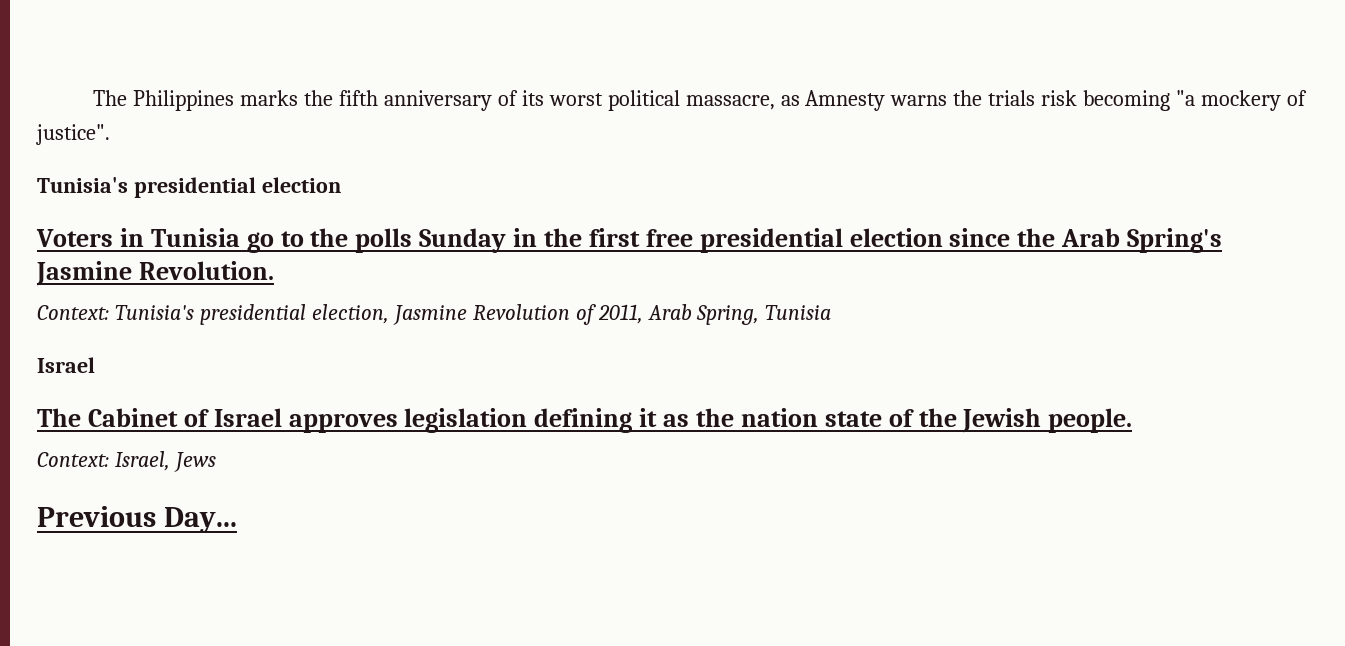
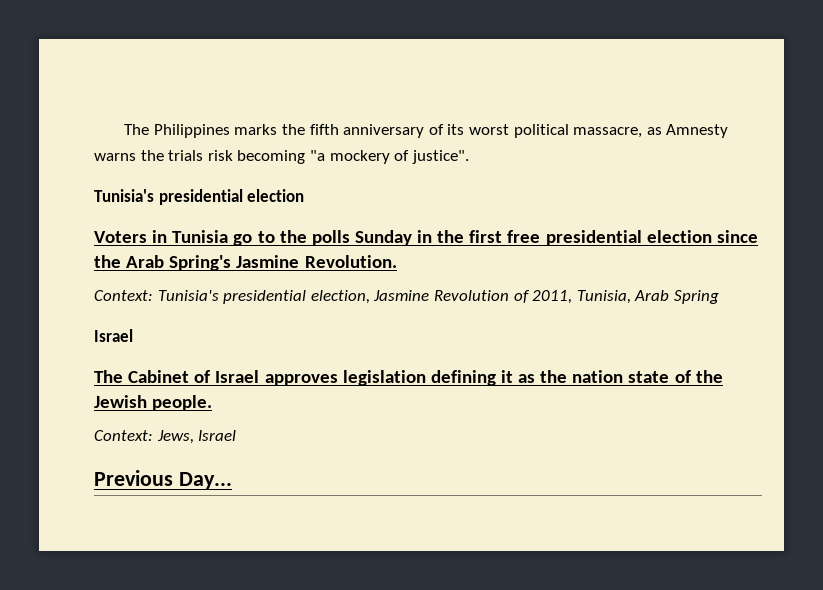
- Context: Tunisia's presidential election, Jasmine Revolution of 2011, Arab Spring, Tunisia
+ Context: Tunisia's presidential election, Jasmine Revolution of 2011, Tunisia, Arab Spring
- Context: Israel, Jews
+ Context: Jews, Israel

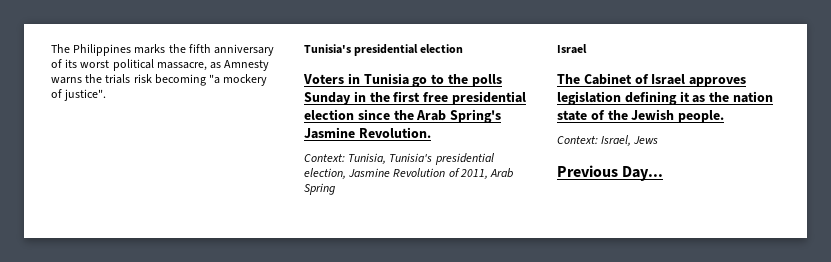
- Context: Tunisia's presidential election, Jasmine Revolution of 2011, Tunisia, Arab Spring
+ Context: Tunisia, Tunisia's presidential election, Jasmine Revolution of 2011, Arab Spring
- Context: Jews, Israel
+ Context: Israel, Jews

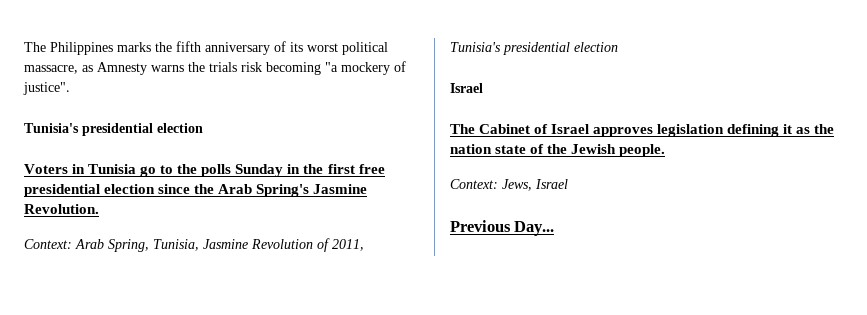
- Context: Tunisia, Tunisia's presidential election, Jasmine Revolution of 2011, Arab Spring
+ Context: Arab Spring, Tunisia, Jasmine Revolution of 2011, Tunisia's presidential election
- Context: Israel, Jews
+ Context: Jews, Israel

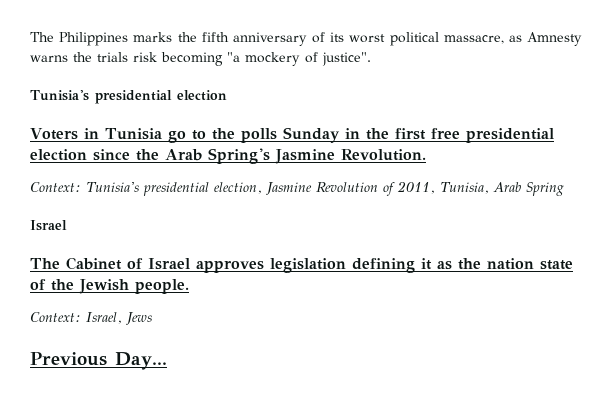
- Context: Arab Spring, Tunisia, Jasmine Revolution of 2011, Tunisia's presidential election
+ Context: Tunisia's presidential election, Jasmine Revolution of 2011, Tunisia, Arab Spring
- Context: Jews, Israel
+ Context: Israel, Jews

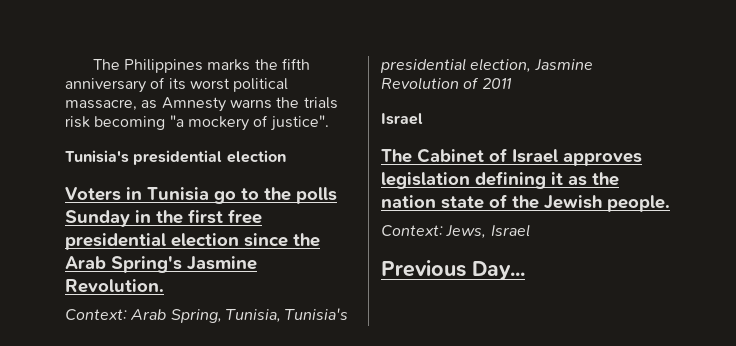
- Context: Tunisia's presidential election, Jasmine Revolution of 2011, Tunisia, Arab Spring
+ Context: Arab Spring, Tunisia, Tunisia's presidential election, Jasmine Revolution of 2011
- Context: Israel, Jews
+ Context: Jews, Israel

